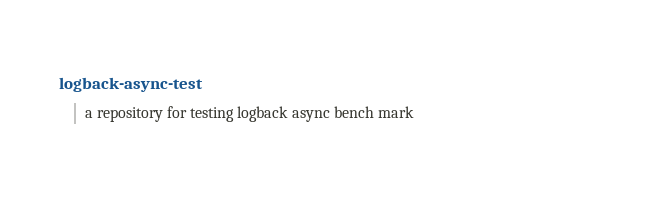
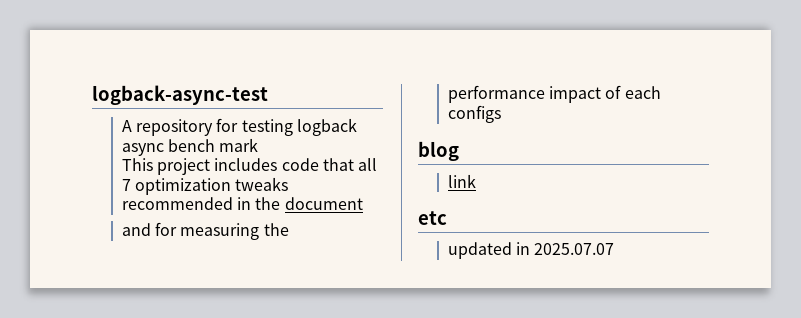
- a repository for testing logback async bench mark
+ A repository for testing logback async bench mark
+ This project includes code that all 7 optimization tweaks recommended in the document
+ and for measuring the performance impact of each configs
+ blog
+ link
+ etc
+ updated in 2025.07.07

